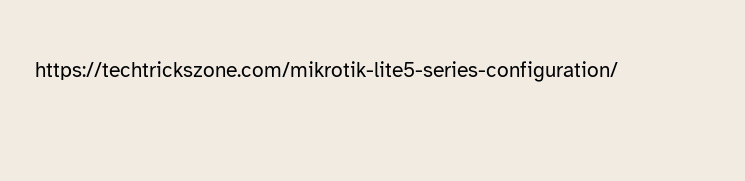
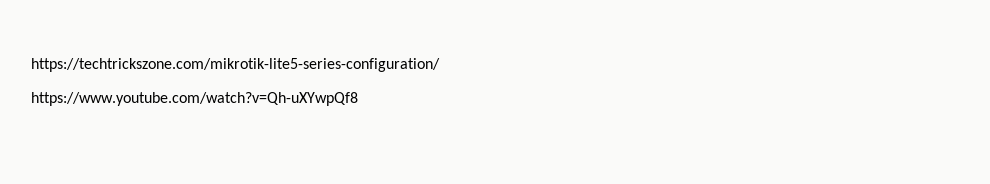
+ https://www.youtube.com/watch?v=Qh-uXYwpQf8

